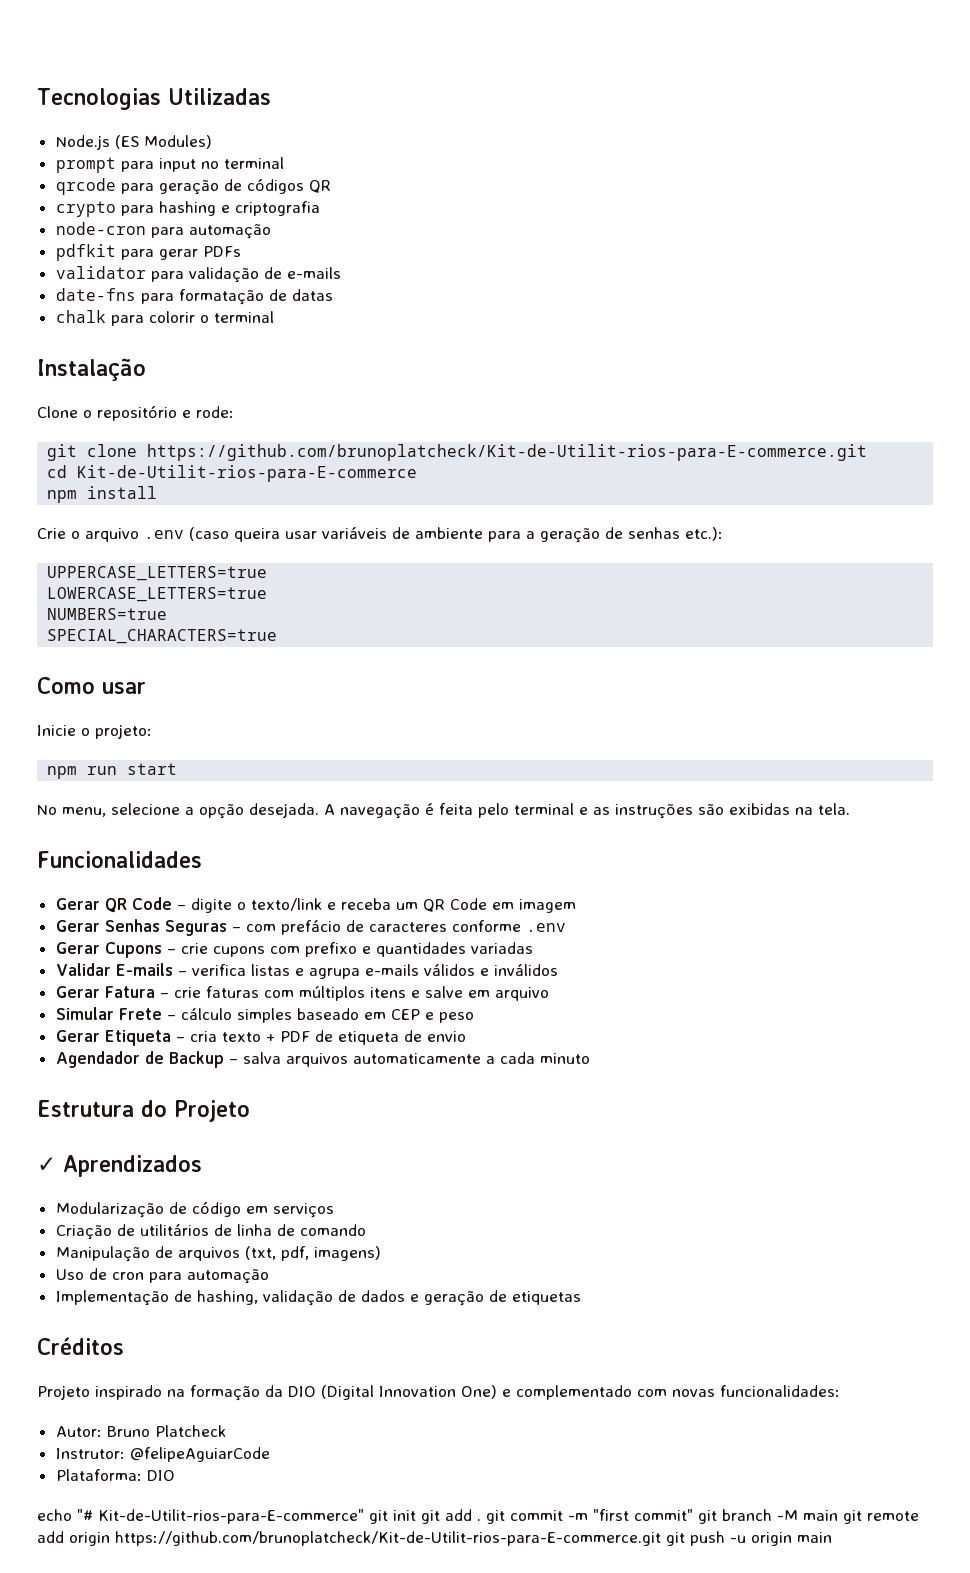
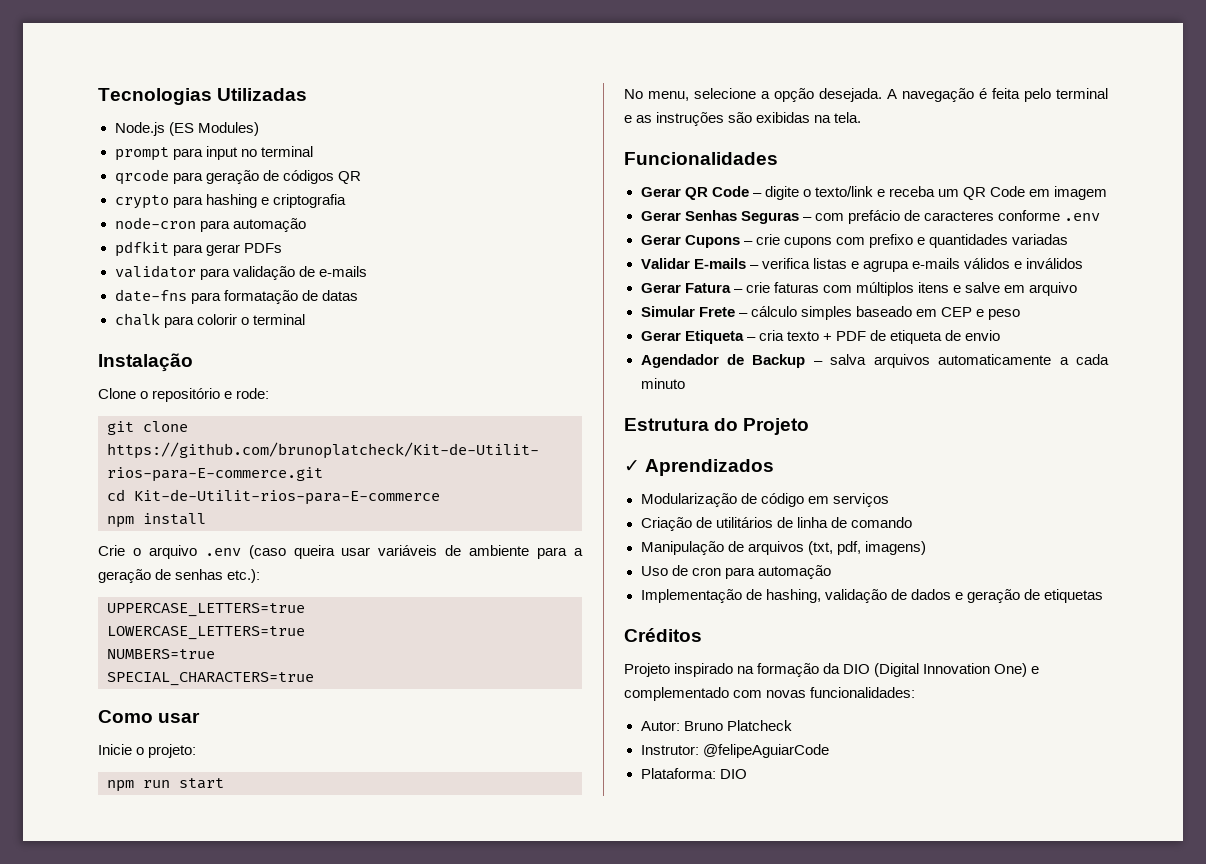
- echo "# Kit-de-Utilit-rios-para-E-commerce" git init git add . git commit -m "first commit" git branch -M main git remote add origin https://github.com/brunoplatcheck/Kit-de-Utilit-rios-para-E-commerce.git git push -u origin main

